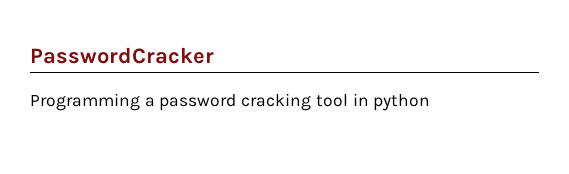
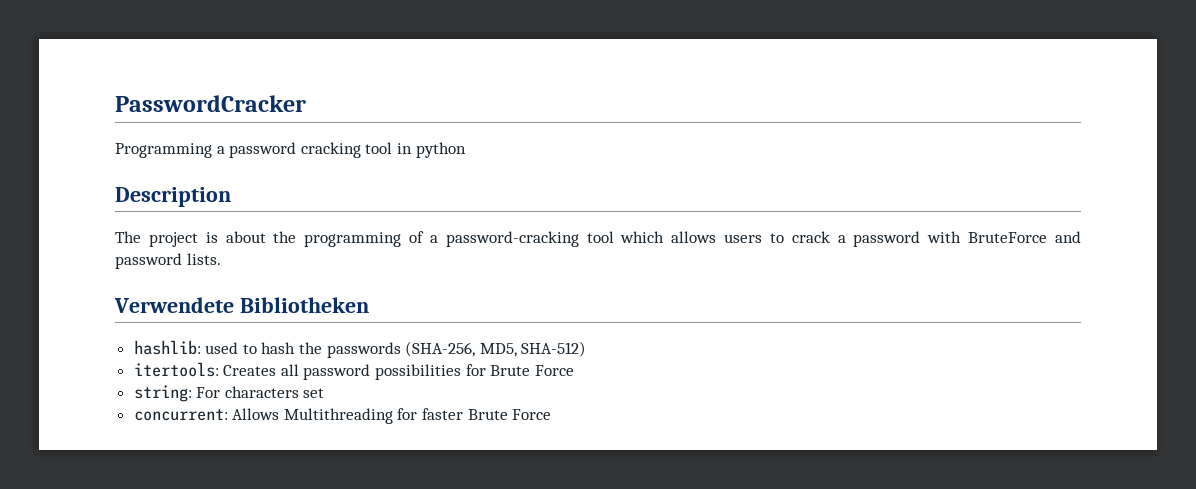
+ Description
+ The project is about the programming of a password-cracking tool which allows users to crack a password with BruteForce and password lists.
+ Verwendete Bibliotheken
+ hashlib: used to hash the passwords (SHA-256, MD5, SHA-512)
+ itertools: Creates all password possibilities for Brute Force
+ string: For characters set
+ concurrent: Allows Multithreading for faster Brute Force

